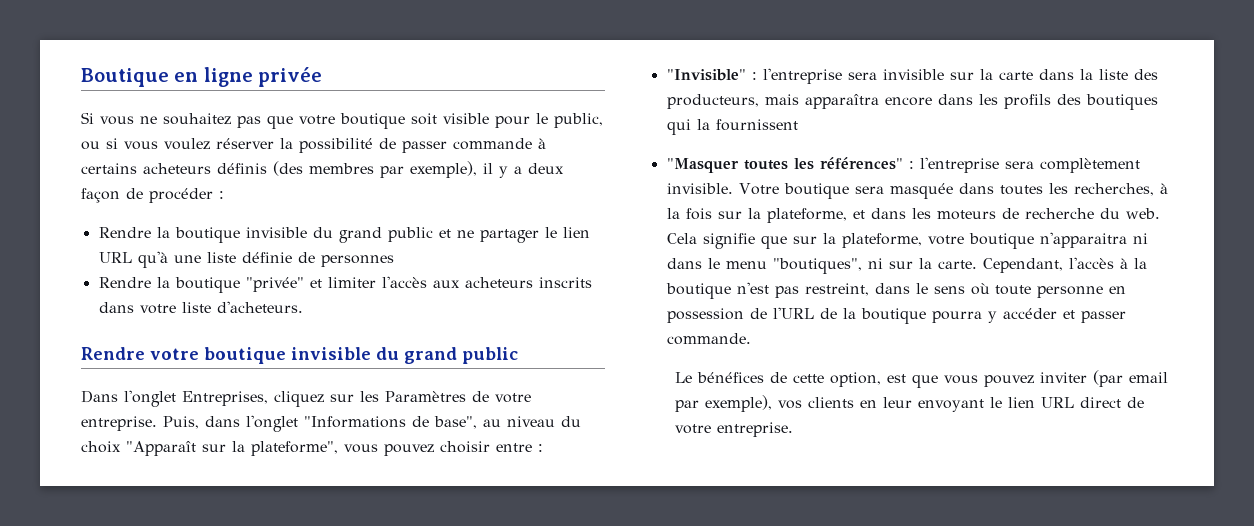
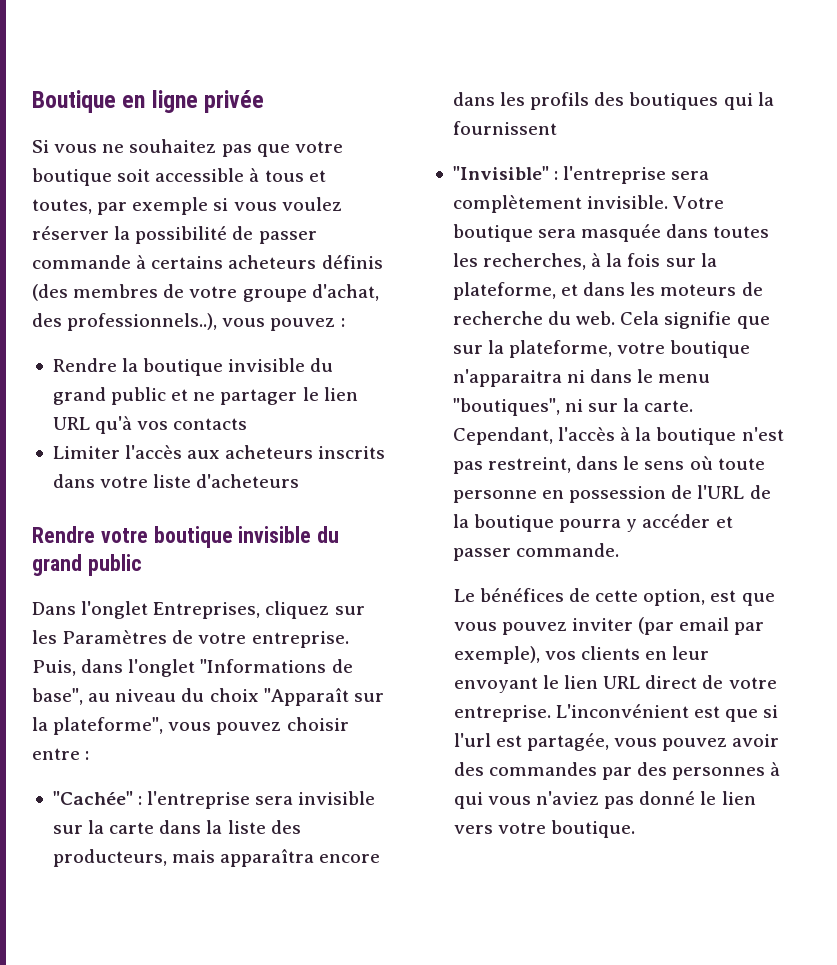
- Si vous ne souhaitez pas que votre boutique soit visible pour le public, ou si vous voulez réserver la possibilité de passer commande à certains acheteurs définis (des membres par exemple), il y a deux façon de procéder :
+ Si vous ne souhaitez pas que votre boutique soit accessible à tous et toutes, par exemple si vous voulez réserver la possibilité de passer commande à certains acheteurs définis (des membres de votre groupe d'achat, des professionnels..), vous pouvez :
- Rendre la boutique invisible du grand public et ne partager le lien URL qu'à une liste définie de personnes
- Rendre la boutique "privée" et limiter l'accès aux acheteurs inscrits dans votre liste d'acheteurs.
+ Rendre la boutique invisible du grand public et ne partager le lien URL qu'à vos contacts
+ Limiter l'accès aux acheteurs inscrits dans votre liste d'acheteurs
- "Invisible" : l'entreprise sera invisible sur la carte dans la liste des producteurs, mais apparaîtra encore dans les profils des boutiques qui la fournissent
+ "Cachée" : l'entreprise sera invisible sur la carte dans la liste des producteurs, mais apparaîtra encore dans les profils des boutiques qui la fournissent
- "Masquer toutes les références" : l'entreprise sera complètement invisible.
+ "Invisible" : l'entreprise sera complètement invisible.
+ L'inconvénient est que si l'url est partagée, vous pouvez avoir des commandes par des personnes à qui vous n'aviez pas donné le lien vers votre boutique.

